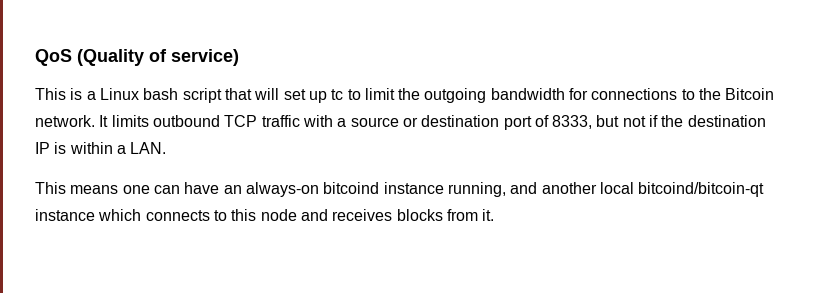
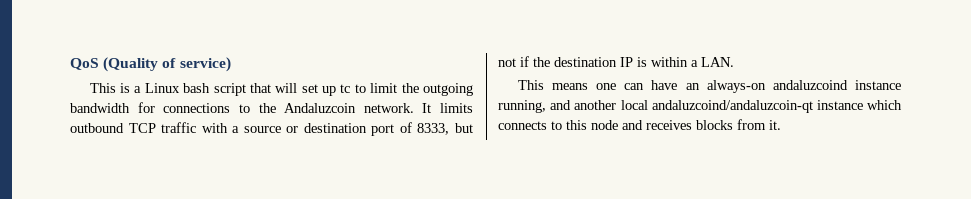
- This is a Linux bash script that will set up tc to limit the outgoing bandwidth for connections to the Bitcoin network.
+ This is a Linux bash script that will set up tc to limit the outgoing bandwidth for connections to the Andaluzcoin network.
- This means one can have an always-on bitcoind instance running, and another local bitcoind/bitcoin-qt instance which connects to this node and receives blocks from it.
+ This means one can have an always-on andaluzcoind instance running, and another local andaluzcoind/andaluzcoin-qt instance which connects to this node and receives blocks from it.

